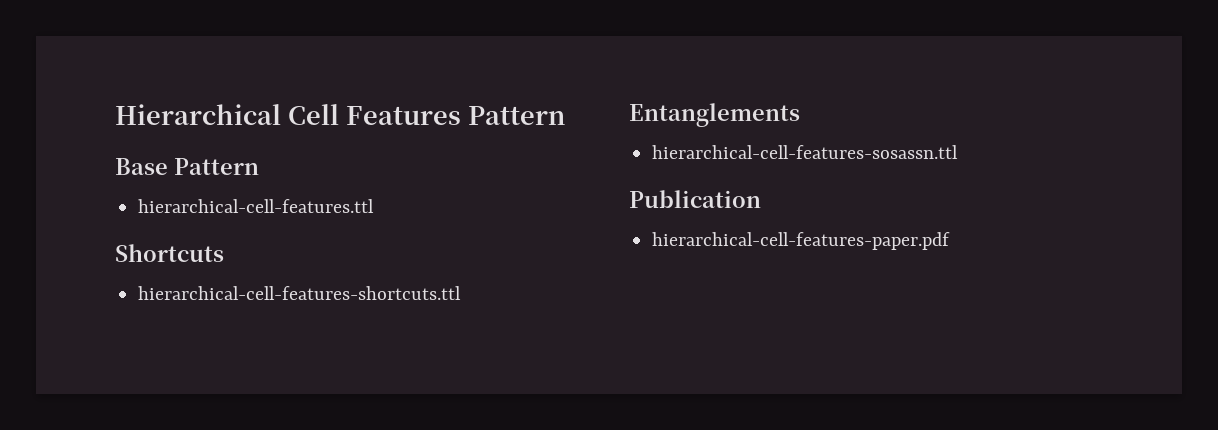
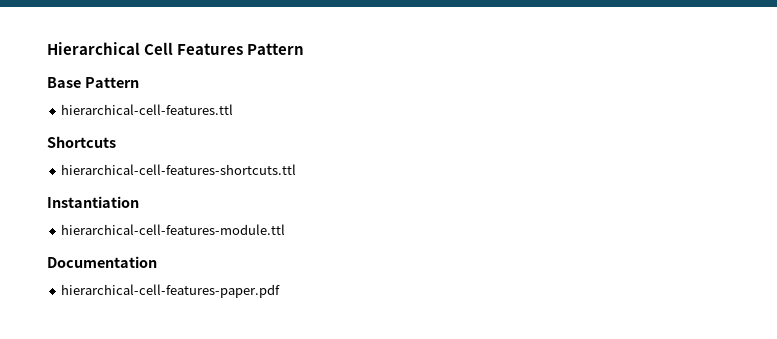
- Entanglements
- hierarchical-cell-features-sosassn.ttl
- Publication
+ Instantiation
+ hierarchical-cell-features-module.ttl
+ Documentation

